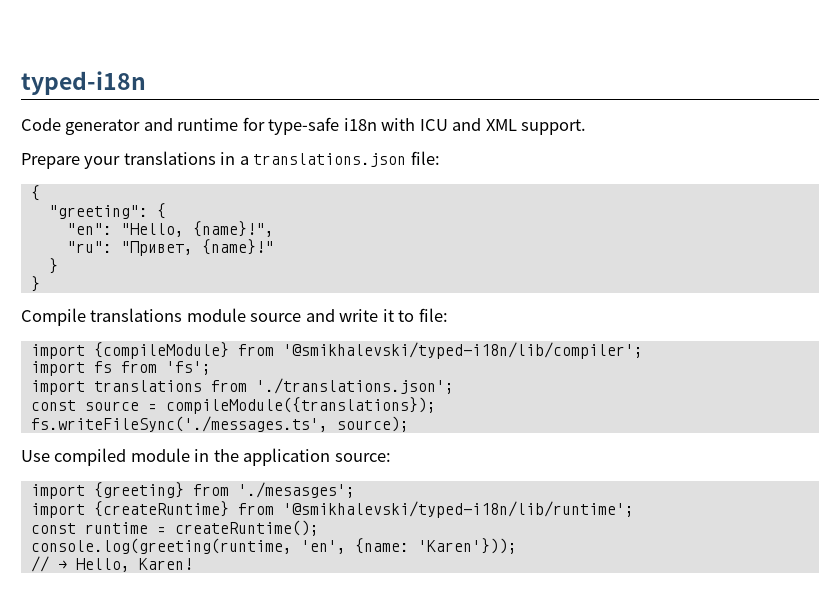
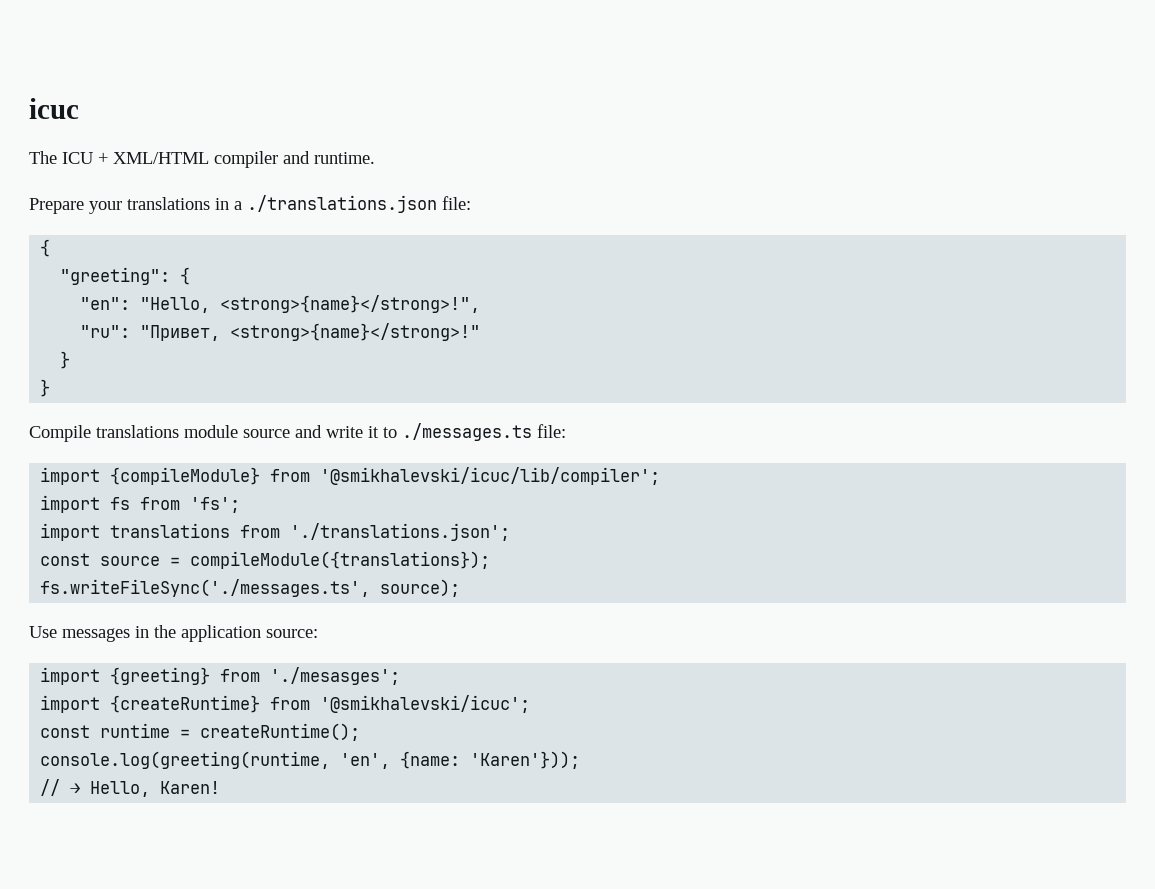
- typed-i18n
- Code generator and runtime for type-safe i18n with ICU and XML support.
+ icuc
+ The ICU + XML/HTML compiler and runtime.
- Prepare your translations in a translations.json file:
+ Prepare your translations in a ./translations.json file:
- "en": "Hello, {name}!",
+ "en": "Hello, <strong>{name}</strong>!",
- "ru": "Привет, {name}!"
+ "ru": "Привет, <strong>{name}</strong>!"
- Compile translations module source and write it to file:
+ Compile translations module source and write it to ./messages.ts file:
- import {compileModule} from '@smikhalevski/typed-i18n/lib/compiler';
+ import {compileModule} from '@smikhalevski/icuc/lib/compiler';
- Use compiled module in the application source:
+ Use messages in the application source:
- import {createRuntime} from '@smikhalevski/typed-i18n/lib/runtime';
+ import {createRuntime} from '@smikhalevski/icuc';

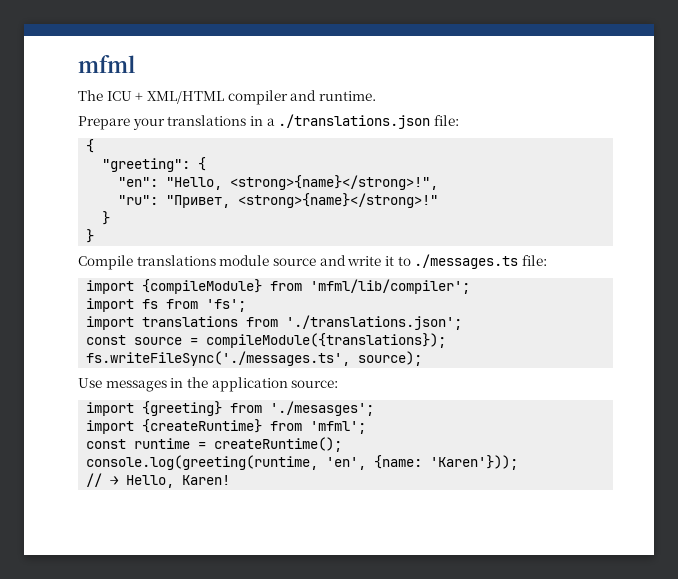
- icuc
+ mfml
- import {compileModule} from '@smikhalevski/icuc/lib/compiler';
+ import {compileModule} from 'mfml/lib/compiler';
- import {createRuntime} from '@smikhalevski/icuc';
+ import {createRuntime} from 'mfml';

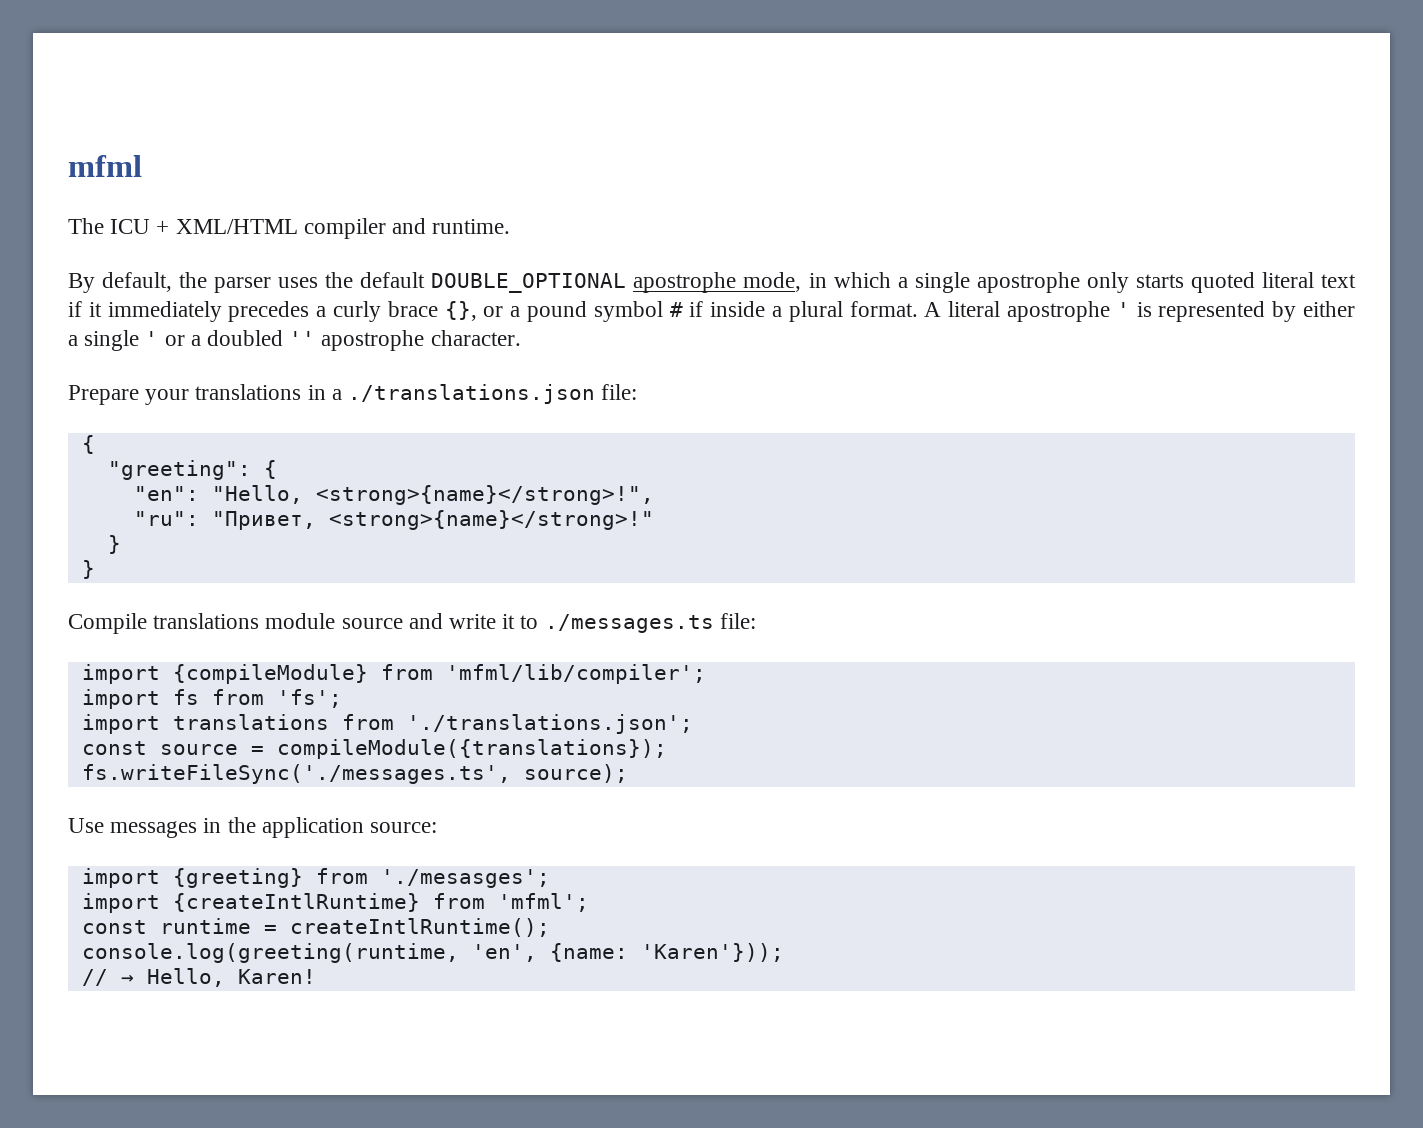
+ By default, the parser uses the default DOUBLE_OPTIONAL apostrophe mode, in which a single apostrophe only starts quoted literal text if it immediately precedes a curly brace {}, or a pound symbol # if inside a plural format. A literal apostrophe ' is represented by either a single ' or a doubled '' apostrophe character.
- import {createRuntime} from 'mfml';
+ import {createIntlRuntime} from 'mfml';
- const runtime = createRuntime();
+ const runtime = createIntlRuntime();

